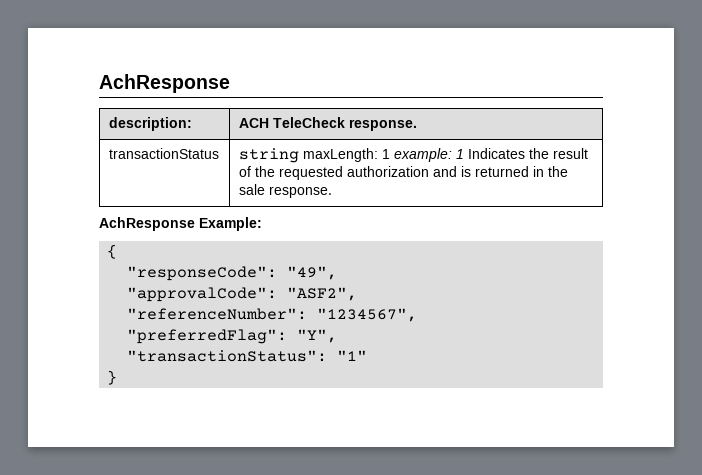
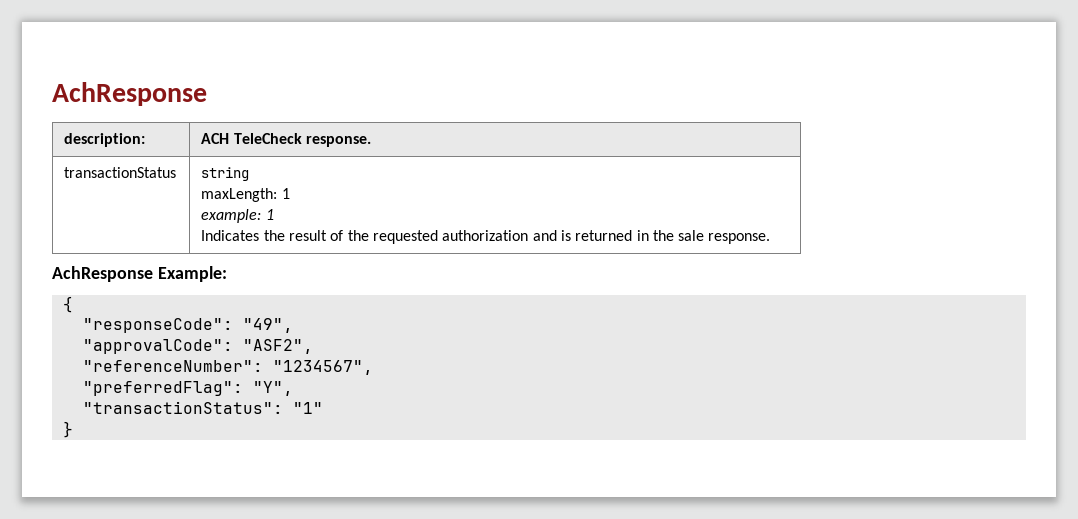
- transactionStatus | string maxLength: 1 example: 1 Indicates the result of the requested authorization and is returned in the sale response.
+ transactionStatus | string
+ maxLength: 1
+ example: 1
+ Indicates the result of the requested authorization and is returned in the sale response.

